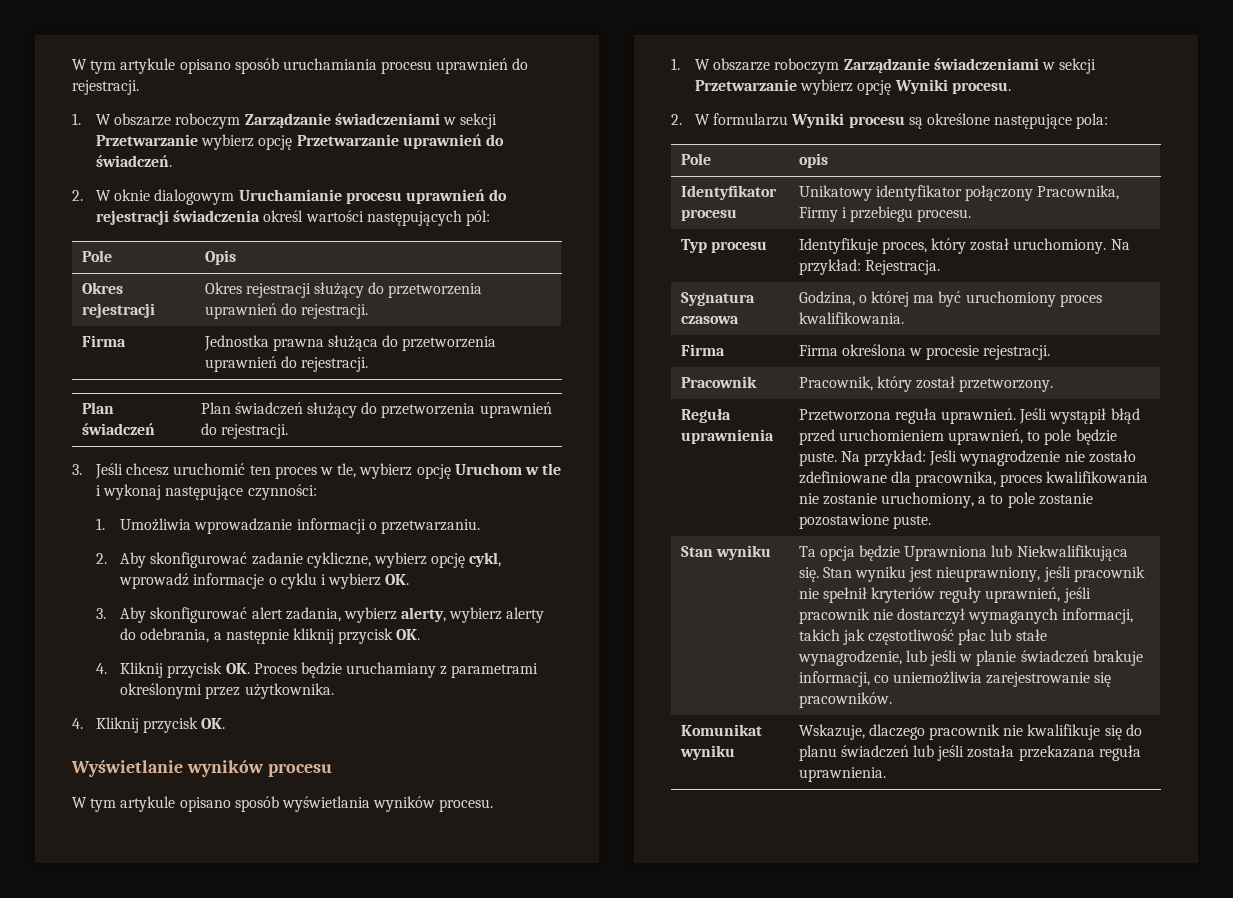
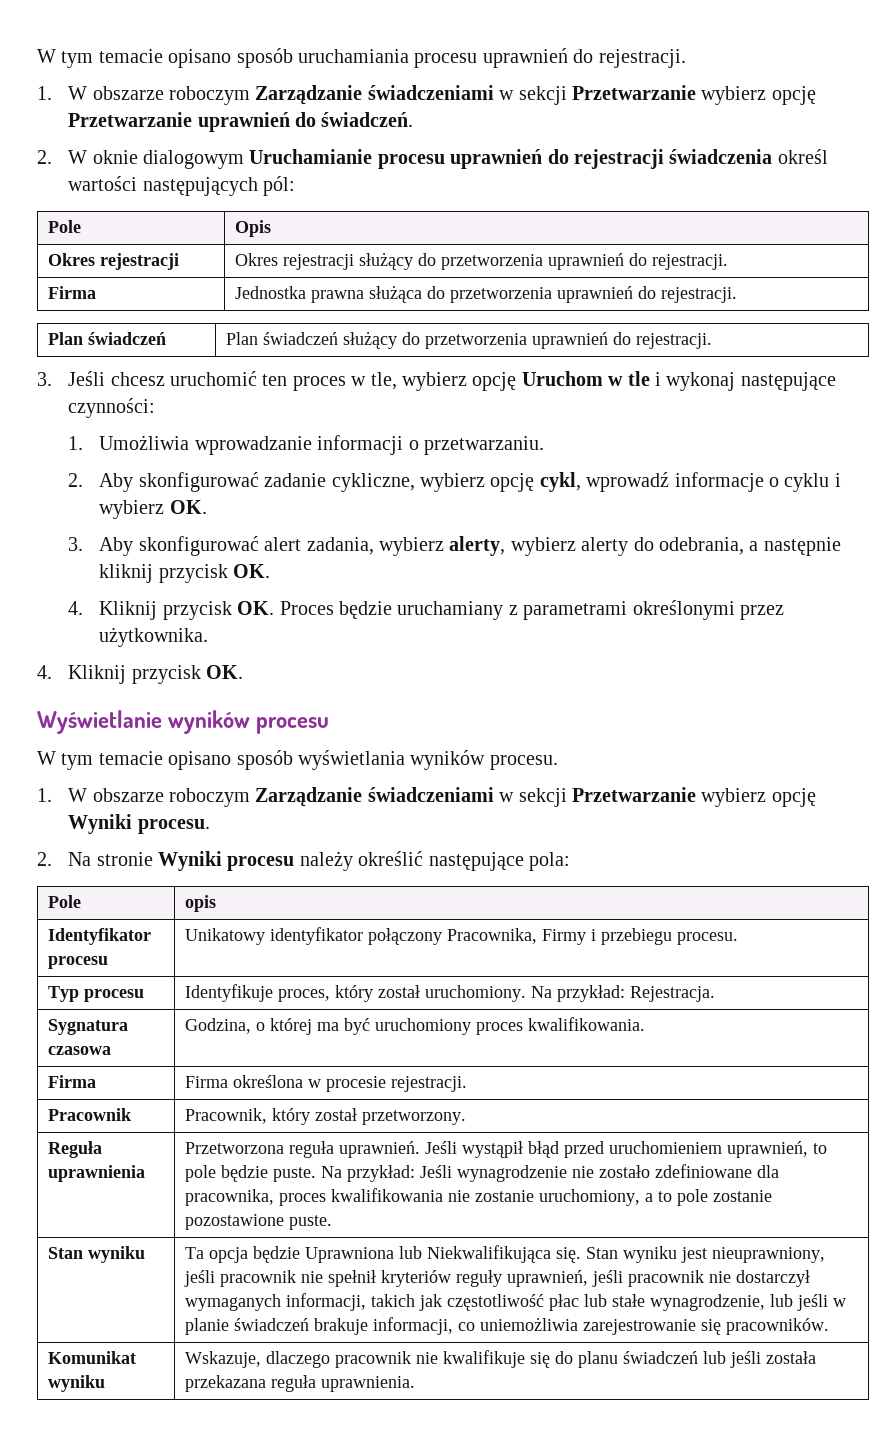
- W tym artykule opisano sposób uruchamiania procesu uprawnień do rejestracji.
+ W tym temacie opisano sposób uruchamiania procesu uprawnień do rejestracji.
- W tym artykule opisano sposób wyświetlania wyników procesu.
+ W tym temacie opisano sposób wyświetlania wyników procesu.
- 2. W formularzu Wyniki procesu są określone następujące pola:
+ 2. Na stronie Wyniki procesu należy określić następujące pola:

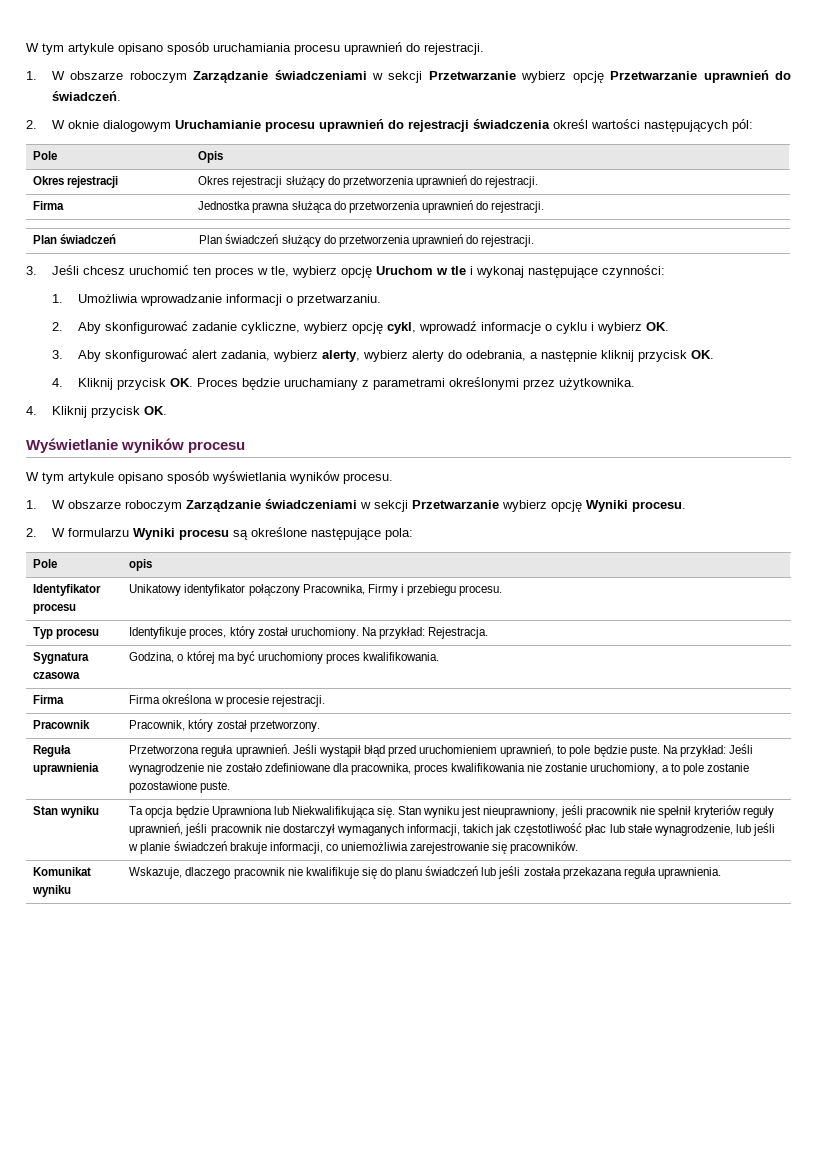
- W tym temacie opisano sposób uruchamiania procesu uprawnień do rejestracji.
+ W tym artykule opisano sposób uruchamiania procesu uprawnień do rejestracji.
- W tym temacie opisano sposób wyświetlania wyników procesu.
+ W tym artykule opisano sposób wyświetlania wyników procesu.
- 2. Na stronie Wyniki procesu należy określić następujące pola:
+ 2. W formularzu Wyniki procesu są określone następujące pola:

